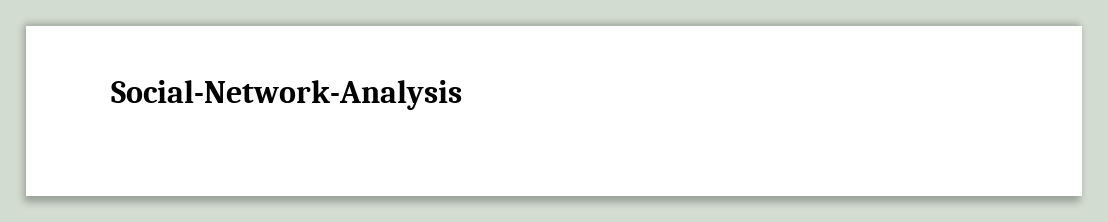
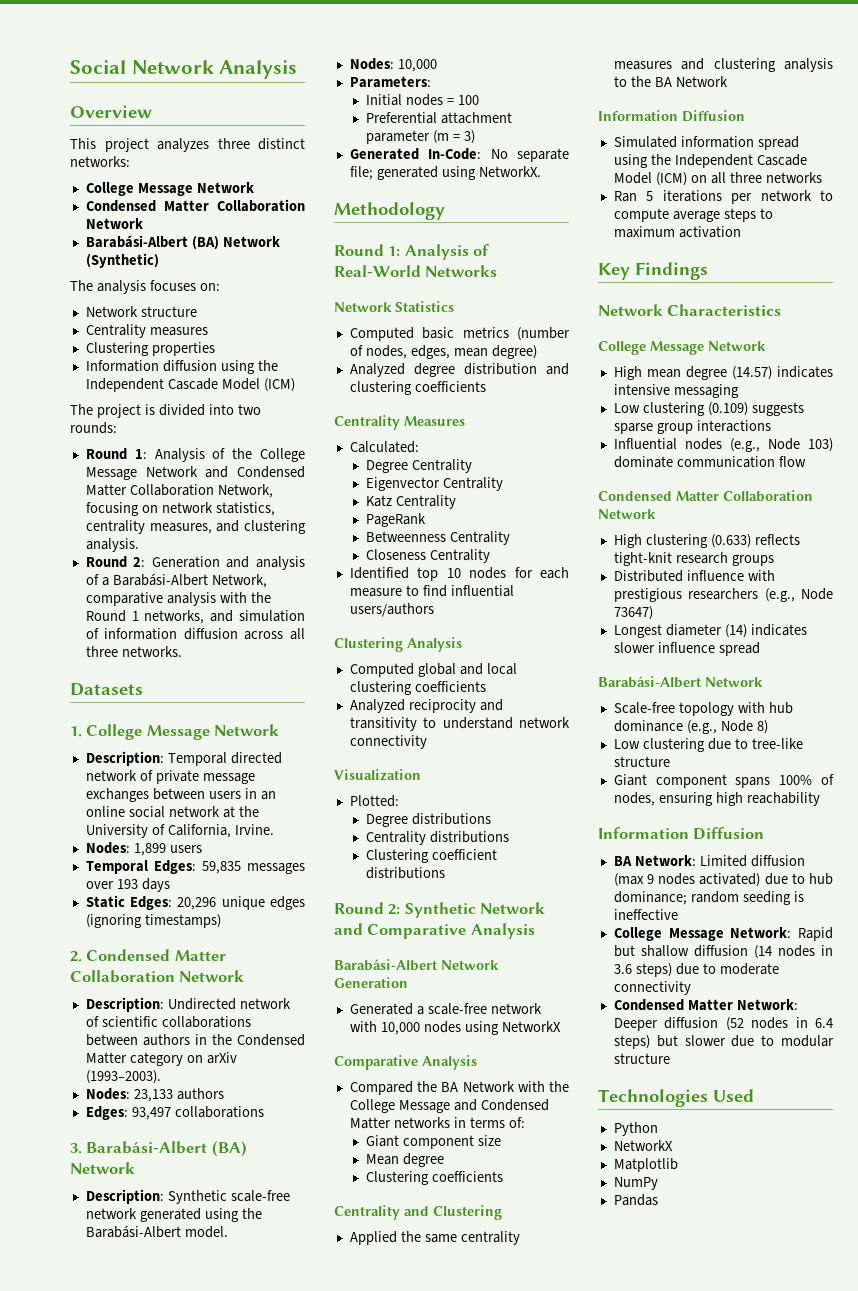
- Social-Network-Analysis
+ Social Network Analysis
+ Overview
+ This project analyzes three distinct networks:
+ College Message Network
+ Condensed Matter Collaboration Network
+ Barabási-Albert (BA) Network (Synthetic)
+ The analysis focuses on:
+ Network structure
+ Centrality measures
+ Clustering properties
+ Information diffusion using the Independent Cascade Model (ICM)
+ The project is divided into two rounds:
+ Round 1: Analysis of the College Message Network and Condensed Matter Collaboration Network, focusing on network statistics, centrality measures, and clustering analysis.
+ Round 2: Generation and analysis of a Barabási-Albert Network, comparative analysis with the Round 1 networks, and simulation of information diffusion across all three networks.
+ Datasets
+ 1. College Message Network
+ Description: Temporal directed network of private message exchanges between users in an online social network at the University of California, Irvine.
+ Nodes: 1,899 users
+ Temporal Edges: 59,835 messages over 193 days
+ Static Edges: 20,296 unique edges (ignoring timestamps)
+ 2. Condensed Matter Collaboration Network
+ Description: Undirected network of scientific collaborations between authors in the Condensed Matter category on arXiv (1993–2003).
+ Nodes: 23,133 authors
+ Edges: 93,497 collaborations
+ 3. Barabási-Albert (BA) Network
+ Description: Synthetic scale-free network generated using the Barabási-Albert model.
+ Nodes: 10,000
+ Parameters:
+ Initial nodes = 100
+ Preferential attachment parameter (m = 3)
+ Generated In-Code: No separate file; generated using NetworkX.
+ Methodology
+ Round 1: Analysis of Real-World Networks
+ Network Statistics
+ Computed basic metrics (number of nodes, edges, mean degree)
+ Analyzed degree distribution and clustering coefficients
+ Centrality Measures
+ Calculated:
+ Degree Centrality
+ Eigenvector Centrality
+ Katz Centrality
+ PageRank
+ Betweenness Centrality
+ Closeness Centrality
+ Identified top 10 nodes for each measure to find influential users/authors
+ Clustering Analysis
+ Computed global and local clustering coefficients
+ Analyzed reciprocity and transitivity to understand network connectivity
+ Visualization
+ Plotted:
+ Degree distributions
+ Centrality distributions
+ Clustering coefficient distributions
+ Round 2: Synthetic Network and Comparative Analysis
+ Barabási-Albert Network Generation
+ Generated a scale-free network with 10,000 nodes using NetworkX
+ Comparative Analysis
+ Compared the BA Network with the College Message and Condensed Matter networks in terms of:
+ Giant component size
+ Mean degree
+ Clustering coefficients
+ Centrality and Clustering
+ Applied the same centrality measures and clustering analysis to the BA Network
+ Information Diffusion
+ Simulated information spread using the Independent Cascade Model (ICM) on all three networks
+ Ran 5 iterations per network to compute average steps to maximum activation
+ Key Findings
+ Network Characteristics
+ College Message Network
+ High mean degree (14.57) indicates intensive messaging
+ Low clustering (0.109) suggests sparse group interactions
+ Influential nodes (e.g., Node 103) dominate communication flow
+ Condensed Matter Collaboration Network
+ High clustering (0.633) reflects tight-knit research groups
+ Distributed influence with prestigious researchers (e.g., Node 73647)
+ Longest diameter (14) indicates slower influence spread
+ Barabási-Albert Network
+ Scale-free topology with hub dominance (e.g., Node 8)
+ Low clustering due to tree-like structure
+ Giant component spans 100% of nodes, ensuring high reachability
+ Information Diffusion
+ BA Network: Limited diffusion (max 9 nodes activated) due to hub dominance; random seeding is ineffective
+ College Message Network: Rapid but shallow diffusion (14 nodes in 3.6 steps) due to moderate connectivity
+ Condensed Matter Network: Deeper diffusion (52 nodes in 6.4 steps) but slower due to modular structure
+ Technologies Used
+ Python
+ NetworkX
+ Matplotlib
+ NumPy
+ Pandas

